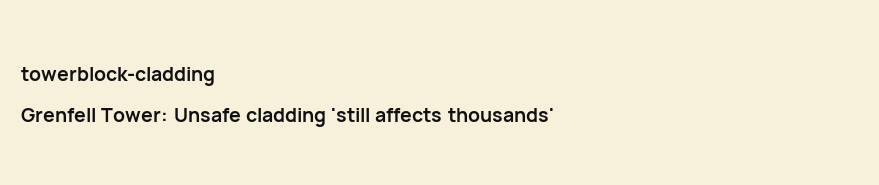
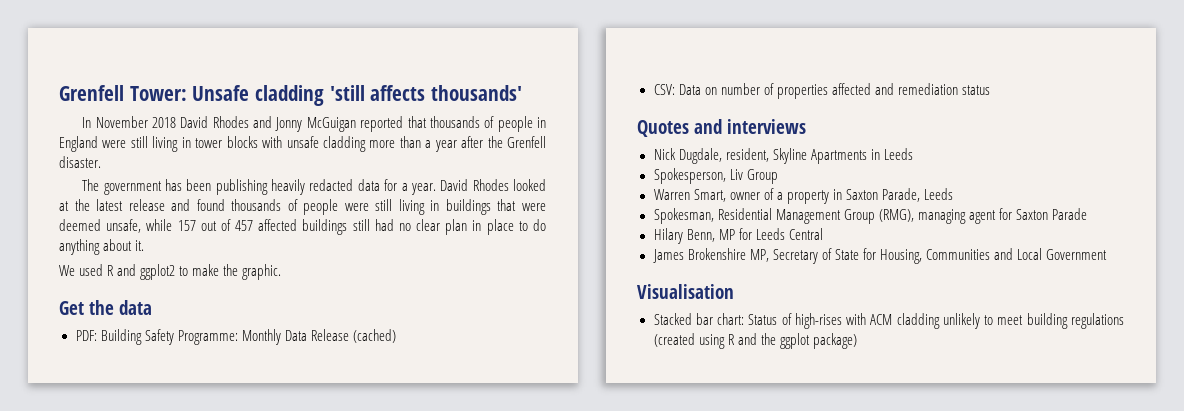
- towerblock-cladding
+ In November 2018 David Rhodes and Jonny McGuigan reported that thousands of people in England were still living in tower blocks with unsafe cladding more than a year after the Grenfell disaster.
+ The government has been publishing heavily redacted data for a year. David Rhodes looked at the latest release and found thousands of people were still living in buildings that were deemed unsafe, while 157 out of 457 affected buildings still had no clear plan in place to do anything about it.
+ We used R and ggplot2 to make the graphic.
+ Get the data
+ PDF: Building Safety Programme: Monthly Data Release (cached)
+ CSV: Data on number of properties affected and remediation status
+ Quotes and interviews
+ Nick Dugdale, resident, Skyline Apartments in Leeds
+ Spokesperson, Liv Group
+ Warren Smart, owner of a property in Saxton Parade, Leeds
+ Spokesman, Residential Management Group (RMG), managing agent for Saxton Parade
+ Hilary Benn, MP for Leeds Central
+ James Brokenshire MP, Secretary of State for Housing, Communities and Local Government
+ Visualisation
+ Stacked bar chart: Status of high-rises with ACM cladding unlikely to meet building regulations (created using R and the ggplot package)

